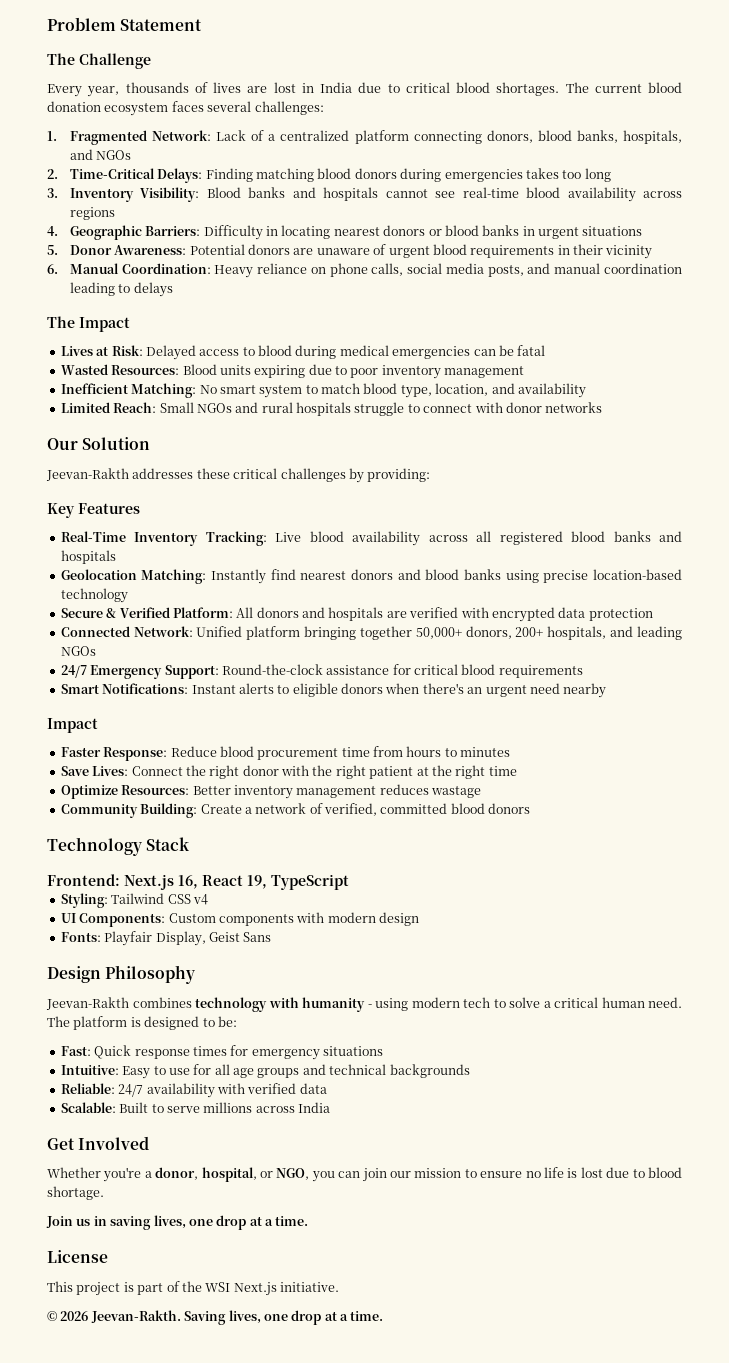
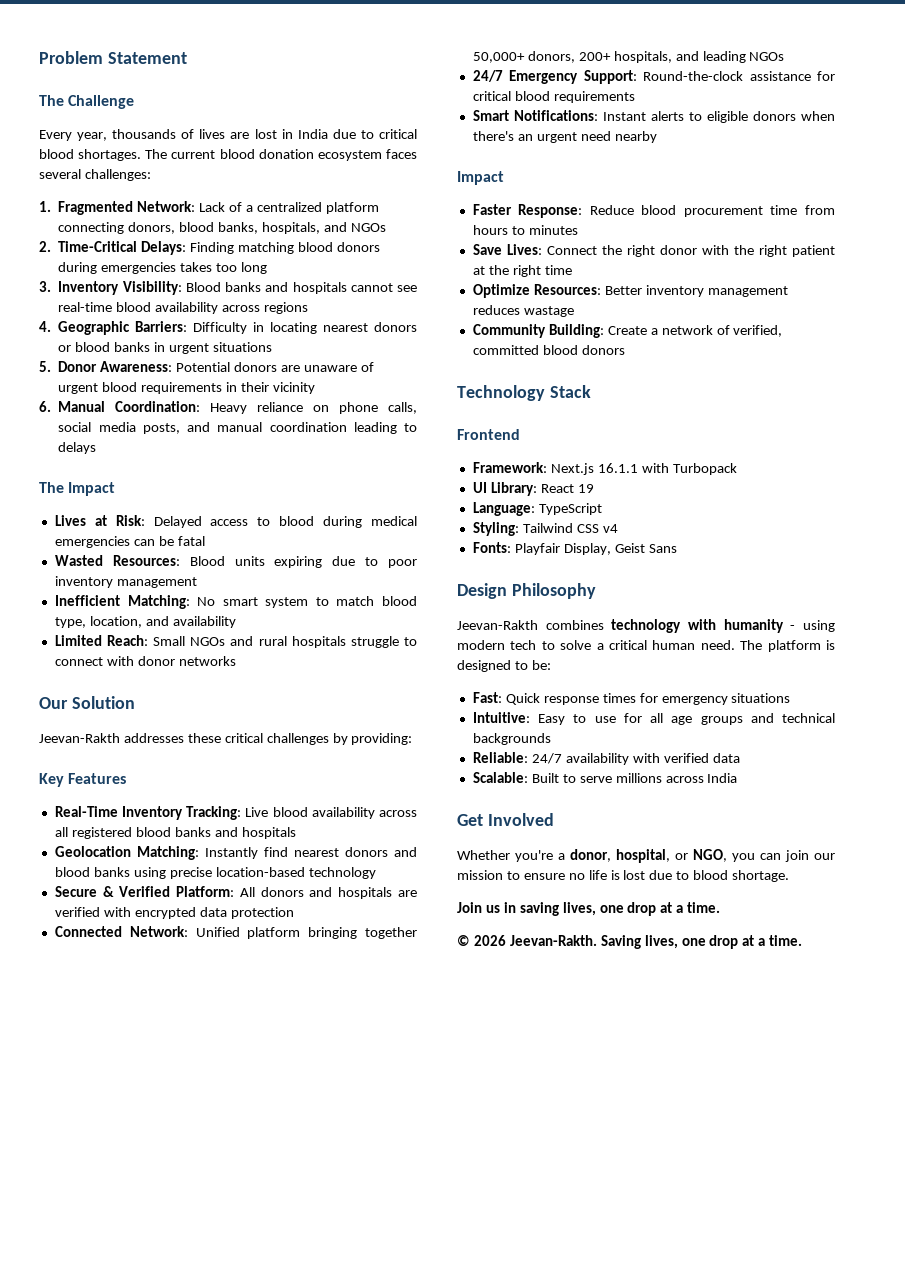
- Frontend: Next.js 16, React 19, TypeScript
+ Frontend
+ Framework: Next.js 16.1.1 with Turbopack
+ UI Library: React 19
+ Language: TypeScript
- UI Components: Custom components with modern design
- License
- This project is part of the WSI Next.js initiative.

